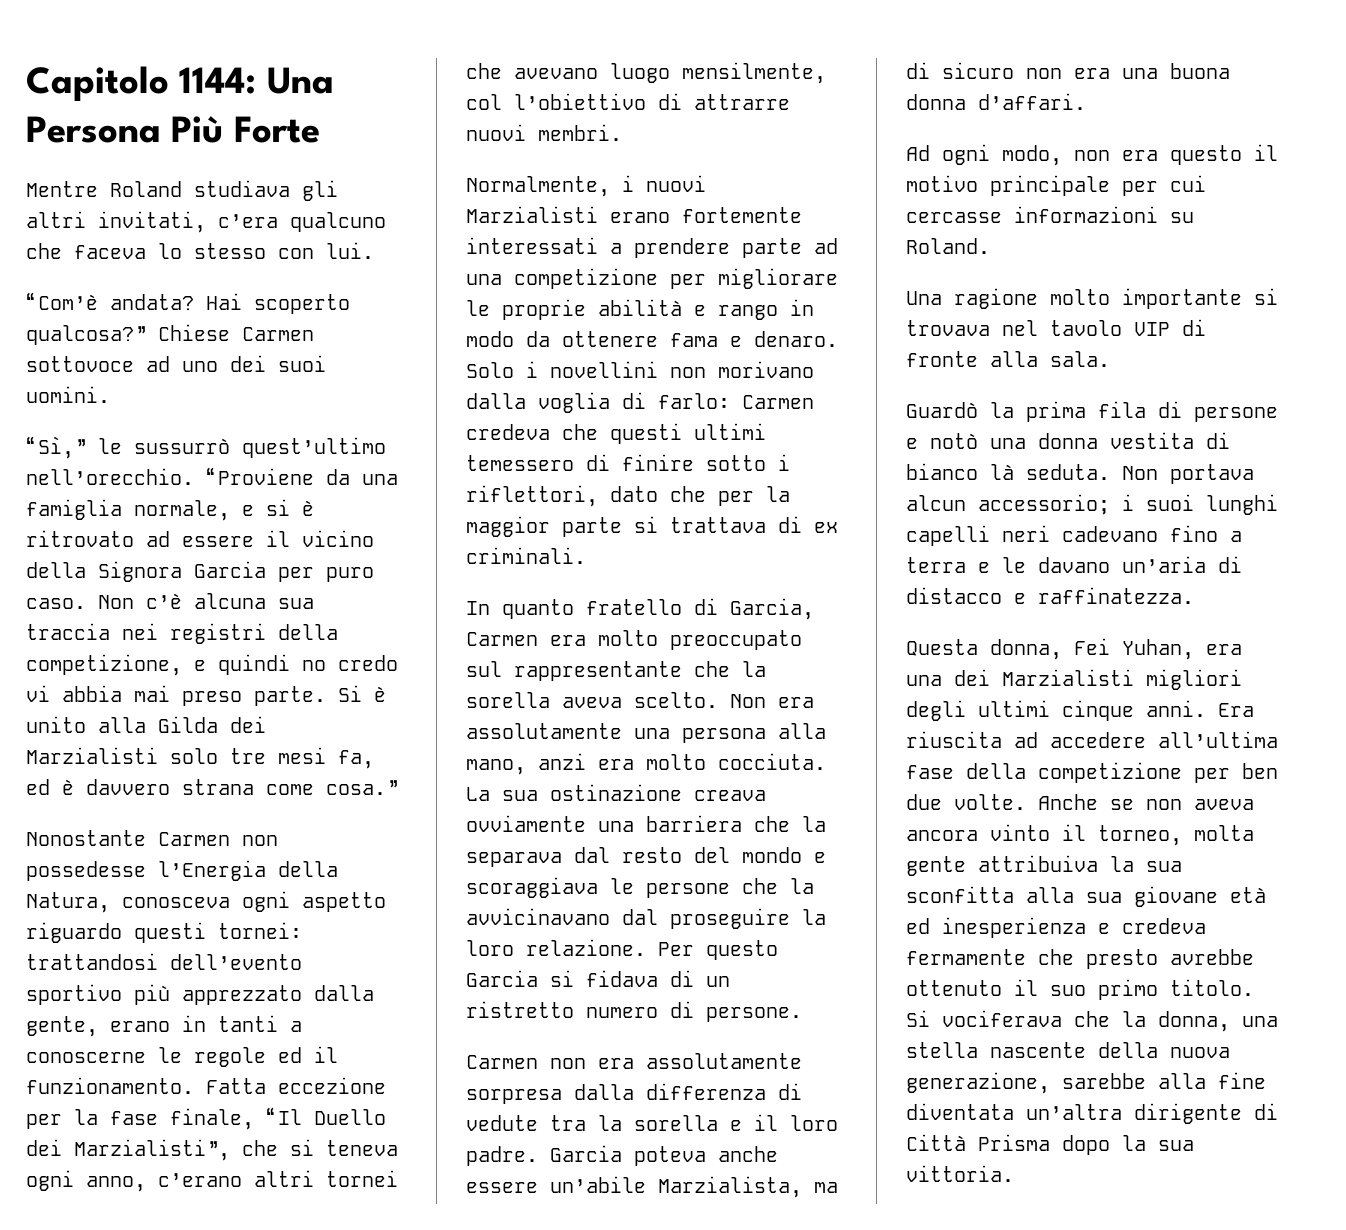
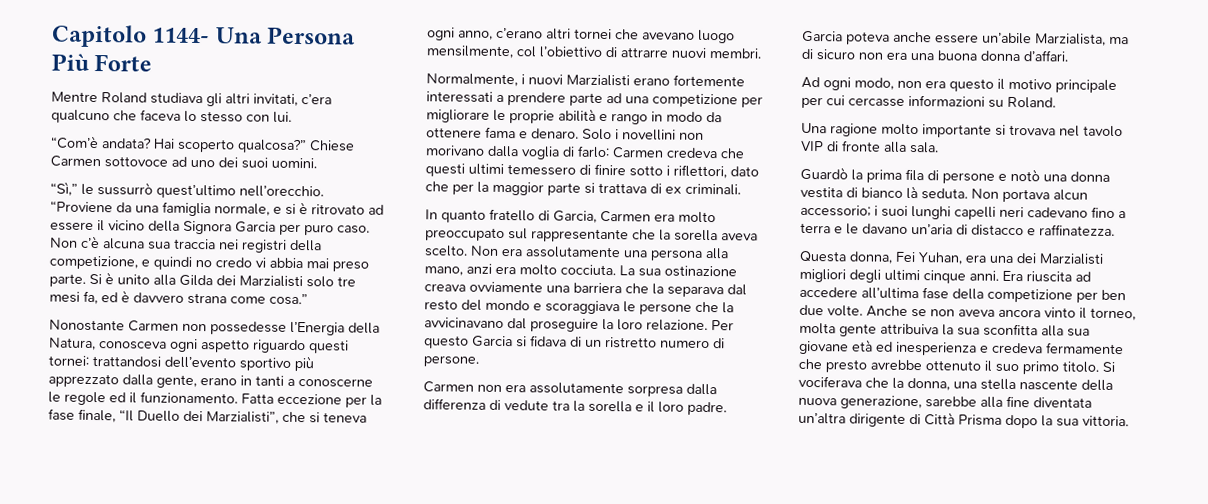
- Capitolo 1144: Una Persona Più Forte
+ Capitolo 1144- Una Persona Più Forte

